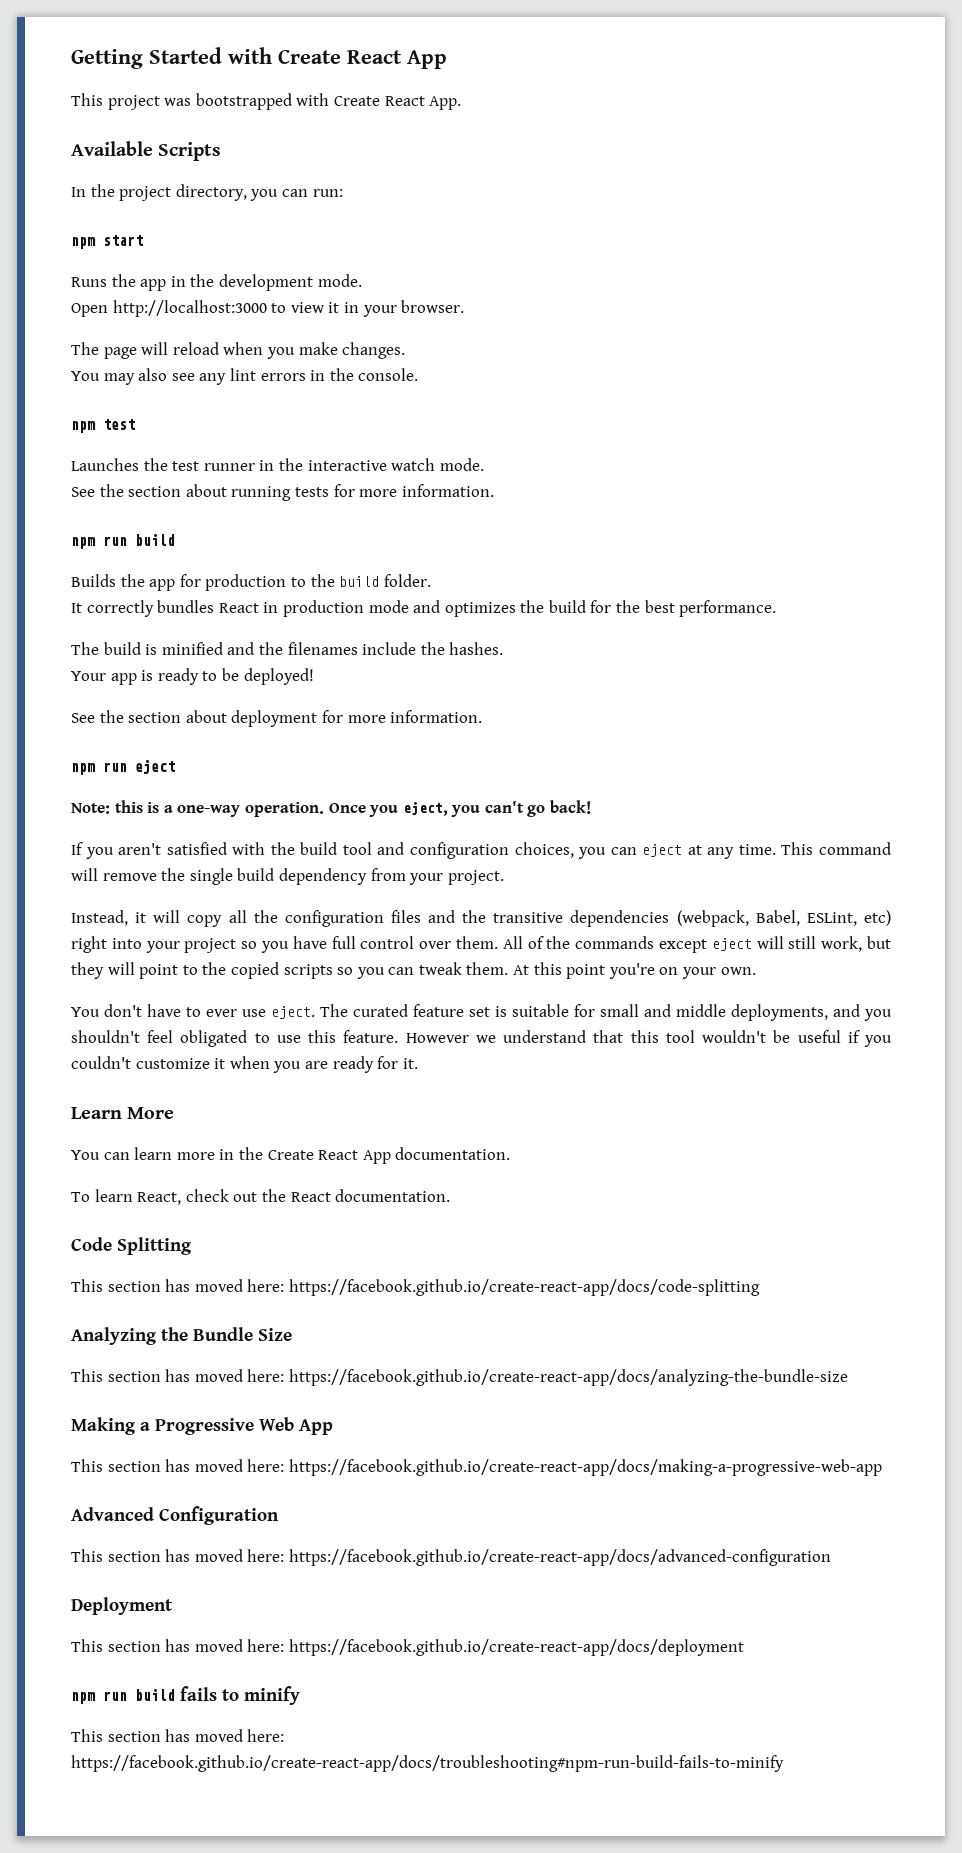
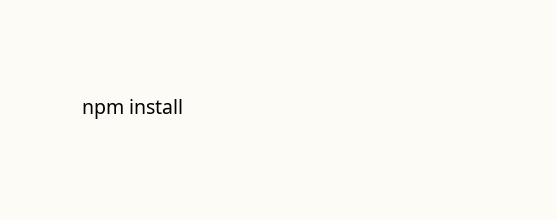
- Getting Started with Create React App
- This project was bootstrapped with Create React App.
- Available Scripts
- In the project directory, you can run:
- npm start
- Runs the app in the development mode.
- Open http://localhost:3000 to view it in your browser.
- The page will reload when you make changes.
- You may also see any lint errors in the console.
- npm test
- Launches the test runner in the interactive watch mode.
- See the section about running tests for more information.
- npm run build
- Builds the app for production to the build folder.
- It correctly bundles React in production mode and optimizes the build for the best performance.
- The build is minified and the filenames include the hashes.
- Your app is ready to be deployed!
- See the section about deployment for more information.
- npm run eject
- Note: this is a one-way operation. Once you eject, you can't go back!
- If you aren't satisfied with the build tool and configuration choices, you can eject at any time. This command will remove the single build dependency from your project.
- Instead, it will copy all the configuration files and the transitive dependencies (webpack, Babel, ESLint, etc) right into your project so you have full control over them. All of the commands except eject will still work, but they will point to the copied scripts so you can tweak them. At this point you're on your own.
- You don't have to ever use eject. The curated feature set is suitable for small and middle deployments, and you shouldn't feel obligated to use this feature. However we understand that this tool wouldn't be useful if you couldn't customize it when you are ready for it.
- Learn More
- You can learn more in the Create React App documentation.
- To learn React, check out the React documentation.
- Code Splitting
- This section has moved here: https://facebook.github.io/create-react-app/docs/code-splitting
- Analyzing the Bundle Size
- This section has moved here: https://facebook.github.io/create-react-app/docs/analyzing-the-bundle-size
- Making a Progressive Web App
- This section has moved here: https://facebook.github.io/create-react-app/docs/making-a-progressive-web-app
- Advanced Configuration
- This section has moved here: https://facebook.github.io/create-react-app/docs/advanced-configuration
- Deployment
- This section has moved here: https://facebook.github.io/create-react-app/docs/deployment
- npm run build fails to minify
- This section has moved here: https://facebook.github.io/create-react-app/docs/troubleshooting#npm-run-build-fails-to-minify
+ npm install

